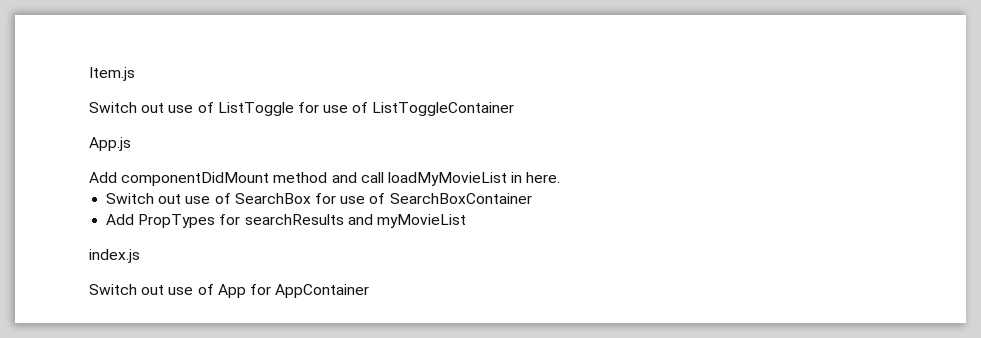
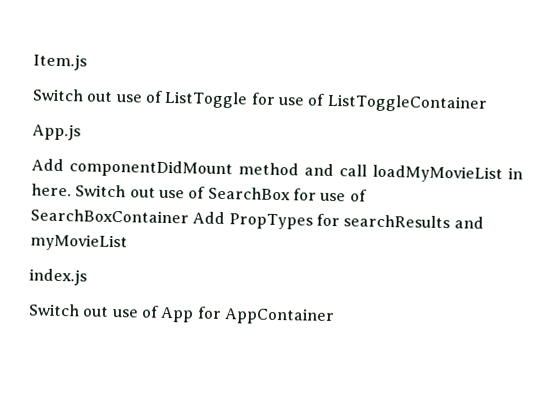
- Add componentDidMount method and call loadMyMovieList in here.
- Switch out use of SearchBox for use of SearchBoxContainer
- Add PropTypes for searchResults and myMovieList
+ Add componentDidMount method and call loadMyMovieList in here. Switch out use of SearchBox for use of SearchBoxContainer Add PropTypes for searchResults and myMovieList

